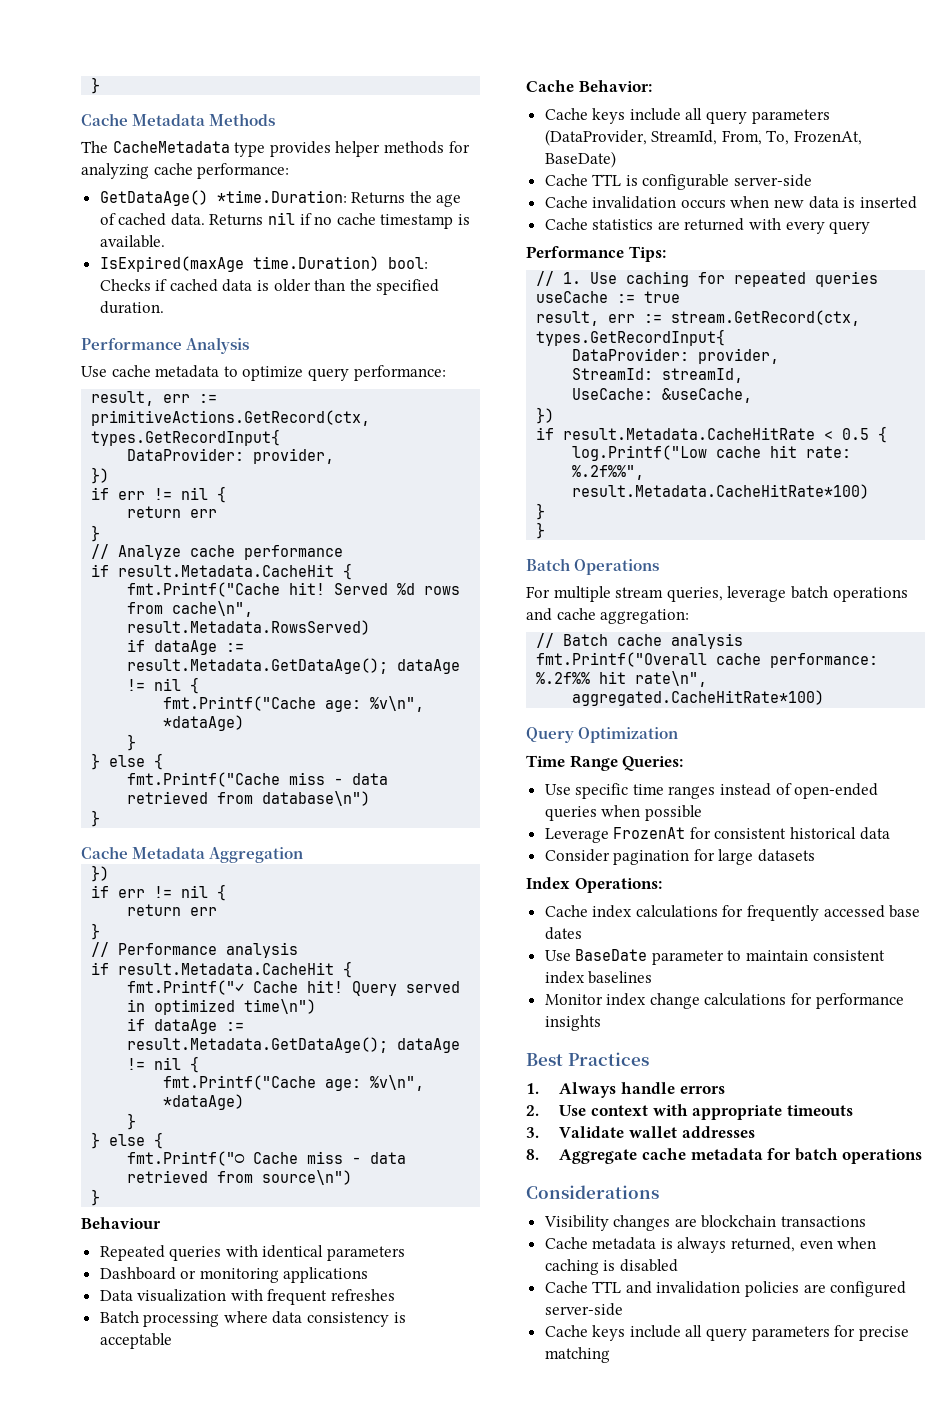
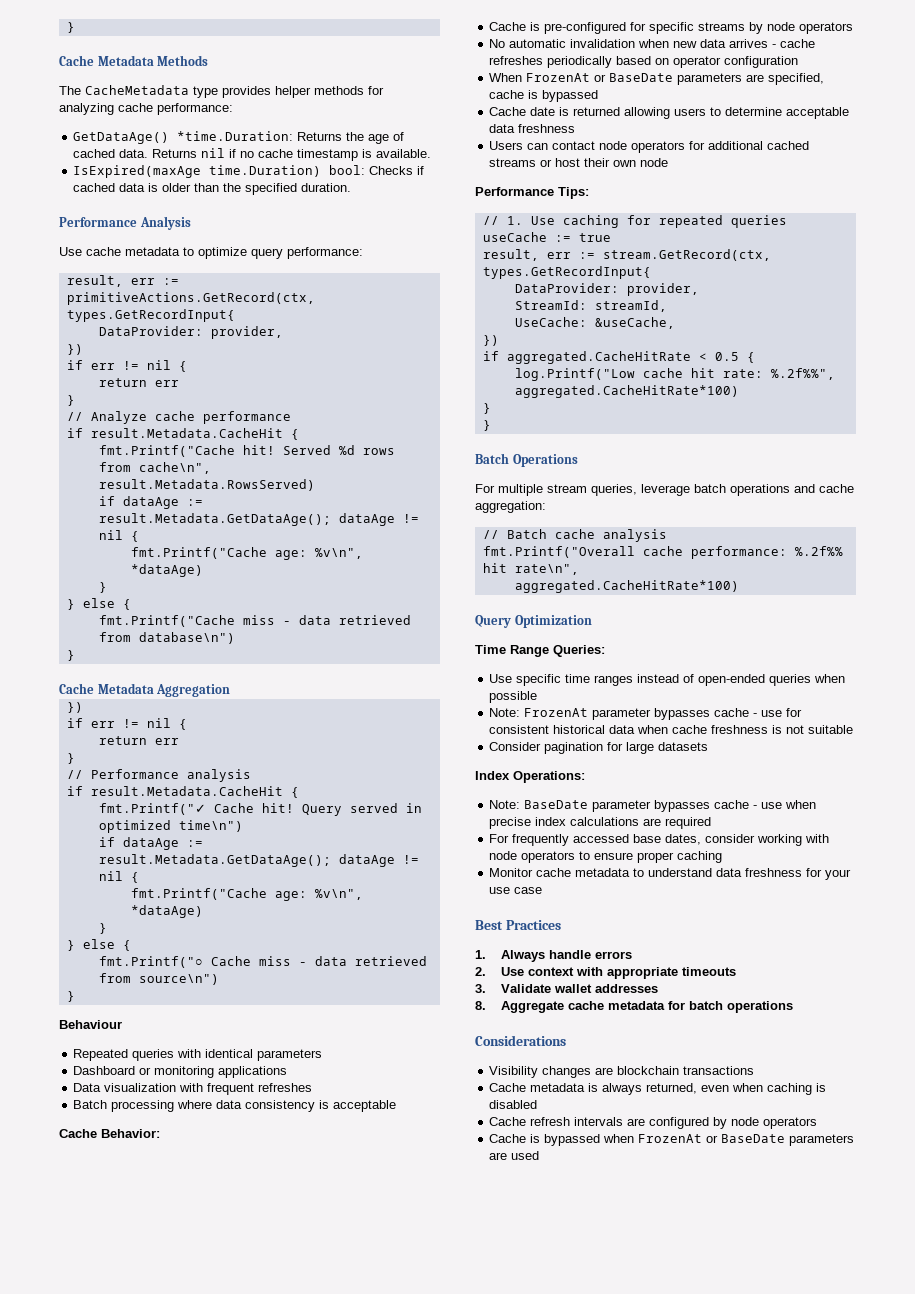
- Cache keys include all query parameters (DataProvider, StreamId, From, To, FrozenAt, BaseDate)
- Cache TTL is configurable server-side
- Cache invalidation occurs when new data is inserted
- Cache statistics are returned with every query
+ Cache is pre-configured for specific streams by node operators
+ No automatic invalidation when new data arrives - cache refreshes periodically based on operator configuration
+ When FrozenAt or BaseDate parameters are specified, cache is bypassed
+ Cache date is returned allowing users to determine acceptable data freshness
+ Users can contact node operators for additional cached streams or host their own node
- if result.Metadata.CacheHitRate < 0.5 {
+ if aggregated.CacheHitRate < 0.5 {
- log.Printf("Low cache hit rate: %.2f%%", result.Metadata.CacheHitRate*100)
+ log.Printf("Low cache hit rate: %.2f%%", aggregated.CacheHitRate*100)
- Leverage FrozenAt for consistent historical data
+ Note: FrozenAt parameter bypasses cache - use for consistent historical data when cache freshness is not suitable
- Cache index calculations for frequently accessed base dates
- Use BaseDate parameter to maintain consistent index baselines
- Monitor index change calculations for performance insights
+ Note: BaseDate parameter bypasses cache - use when precise index calculations are required
+ For frequently accessed base dates, consider working with node operators to ensure proper caching
+ Monitor cache metadata to understand data freshness for your use case
- Cache TTL and invalidation policies are configured server-side
- Cache keys include all query parameters for precise matching
+ Cache refresh intervals are configured by node operators
+ Cache is bypassed when FrozenAt or BaseDate parameters are used

